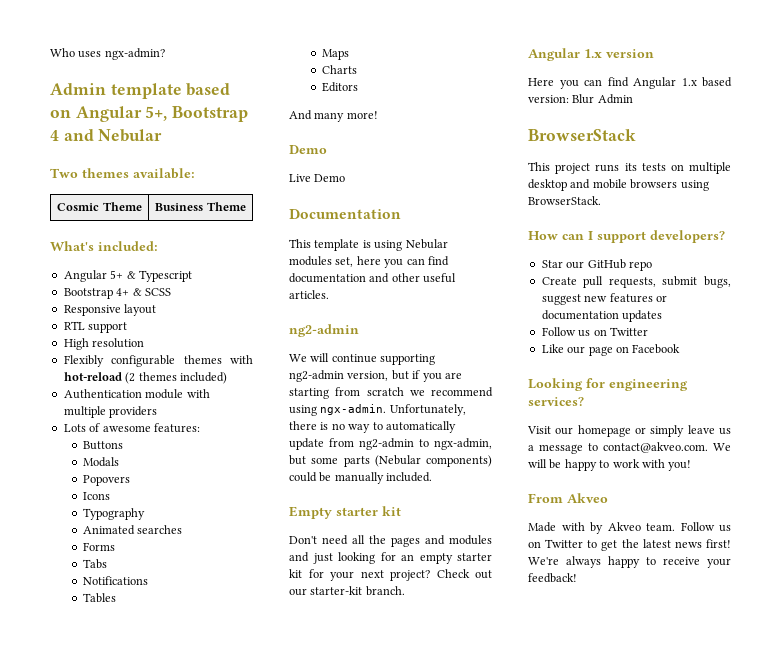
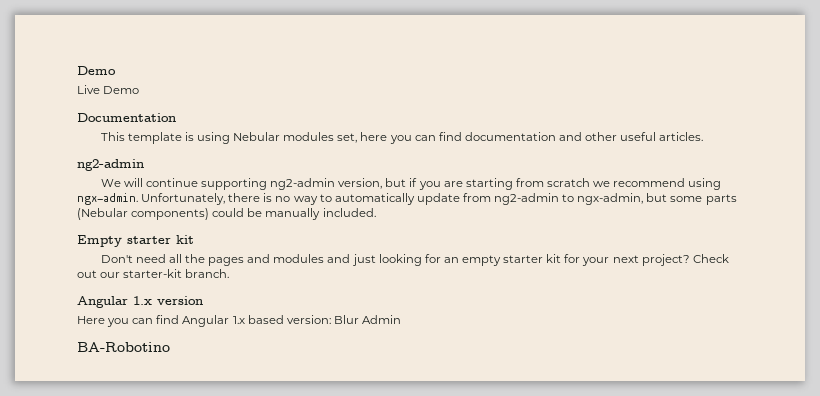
- Who uses ngx-admin?
- Admin template based on Angular 5+, Bootstrap 4 and Nebular
- Two themes available:
- Cosmic Theme | Business Theme
- What's included:
- Angular 5+ & Typescript
- Bootstrap 4+ & SCSS
- Responsive layout
- RTL support
- High resolution
- Flexibly configurable themes with hot-reload (2 themes included)
- Authentication module with multiple providers
- Lots of awesome features:
- Buttons
- Modals
- Popovers
- Icons
- Typography
- Animated searches
- Forms
- Tabs
- Notifications
- Tables
- Maps
- Charts
- Editors
- And many more!
- BrowserStack
- This project runs its tests on multiple desktop and mobile browsers using BrowserStack.
- How can I support developers?
- Star our GitHub repo
- Create pull requests, submit bugs, suggest new features or documentation updates
- Follow us on Twitter
- Like our page on Facebook
- Looking for engineering services?
- Visit our homepage or simply leave us a message to contact@akveo.com. We will be happy to work with you!
- From Akveo
- Made with by Akveo team. Follow us on Twitter to get the latest news first! We're always happy to receive your feedback!
+ BA-Robotino

